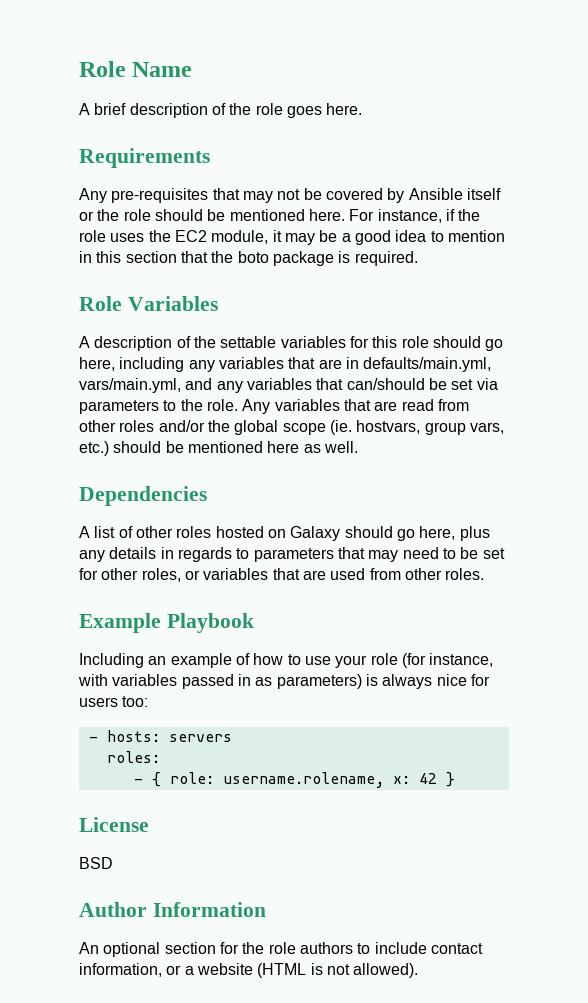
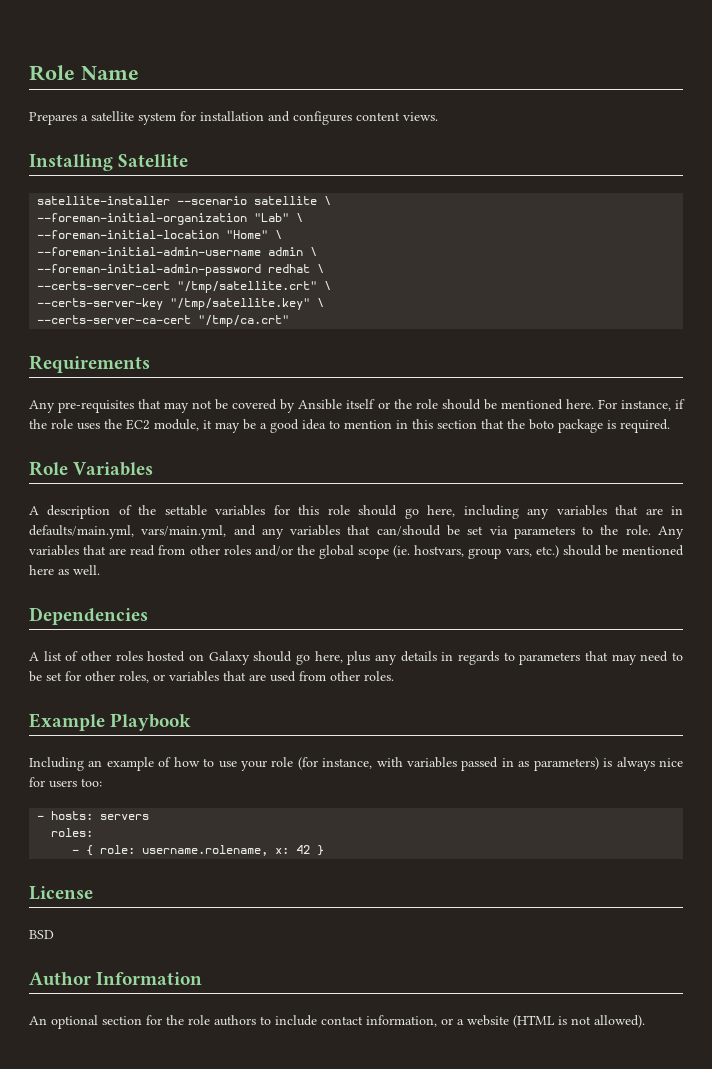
- A brief description of the role goes here.
+ Prepares a satellite system for installation and configures content views.
+ Installing Satellite
+ satellite-installer --scenario satellite \
+ --foreman-initial-organization "Lab" \
+ --foreman-initial-location "Home" \
+ --foreman-initial-admin-username admin \
+ --foreman-initial-admin-password redhat \
+ --certs-server-cert "/tmp/satellite.crt" \
+ --certs-server-key "/tmp/satellite.key" \
+ --certs-server-ca-cert "/tmp/ca.crt"

